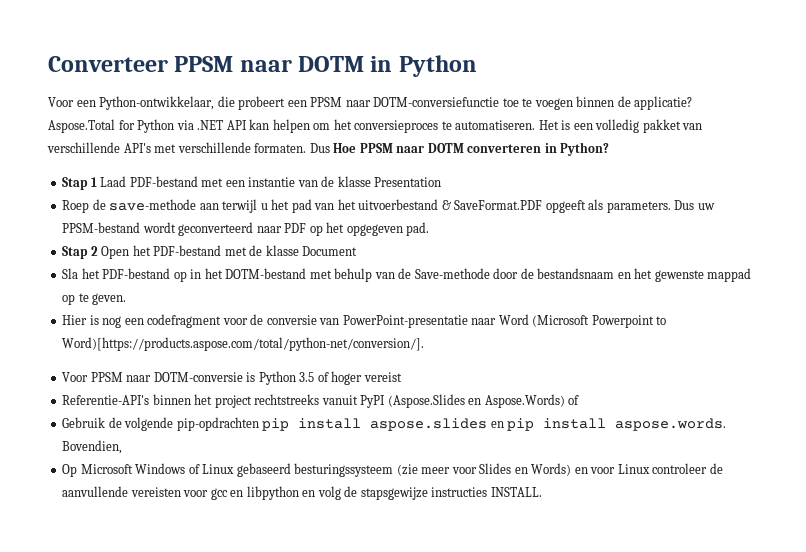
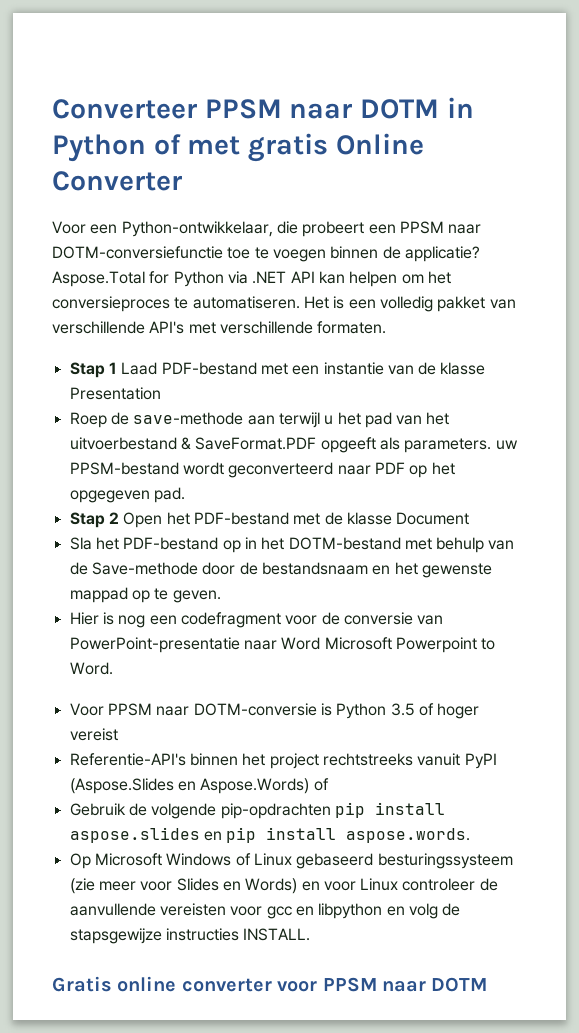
- Converteer PPSM naar DOTM in Python
+ Converteer PPSM naar DOTM in Python of met gratis Online Converter
- Dus Hoe PPSM naar DOTM converteren in Python?
- Roep de save-methode aan terwijl u het pad van het uitvoerbestand & SaveFormat.PDF opgeeft als parameters. Dus uw PPSM-bestand wordt geconverteerd naar PDF op het opgegeven pad.
+ Roep de save-methode aan terwijl u het pad van het uitvoerbestand & SaveFormat.PDF opgeeft als parameters. uw PPSM-bestand wordt geconverteerd naar PDF op het opgegeven pad.
- Hier is nog een codefragment voor de conversie van PowerPoint-presentatie naar Word (Microsoft Powerpoint to Word)[https://products.aspose.com/total/python-net/conversion/].
+ Hier is nog een codefragment voor de conversie van PowerPoint-presentatie naar Word Microsoft Powerpoint to Word.
- Gebruik de volgende pip-opdrachten pip install aspose.slides en pip install aspose.words. Bovendien,
+ Gebruik de volgende pip-opdrachten pip install aspose.slides en pip install aspose.words.
+ Gratis online converter voor PPSM naar DOTM

